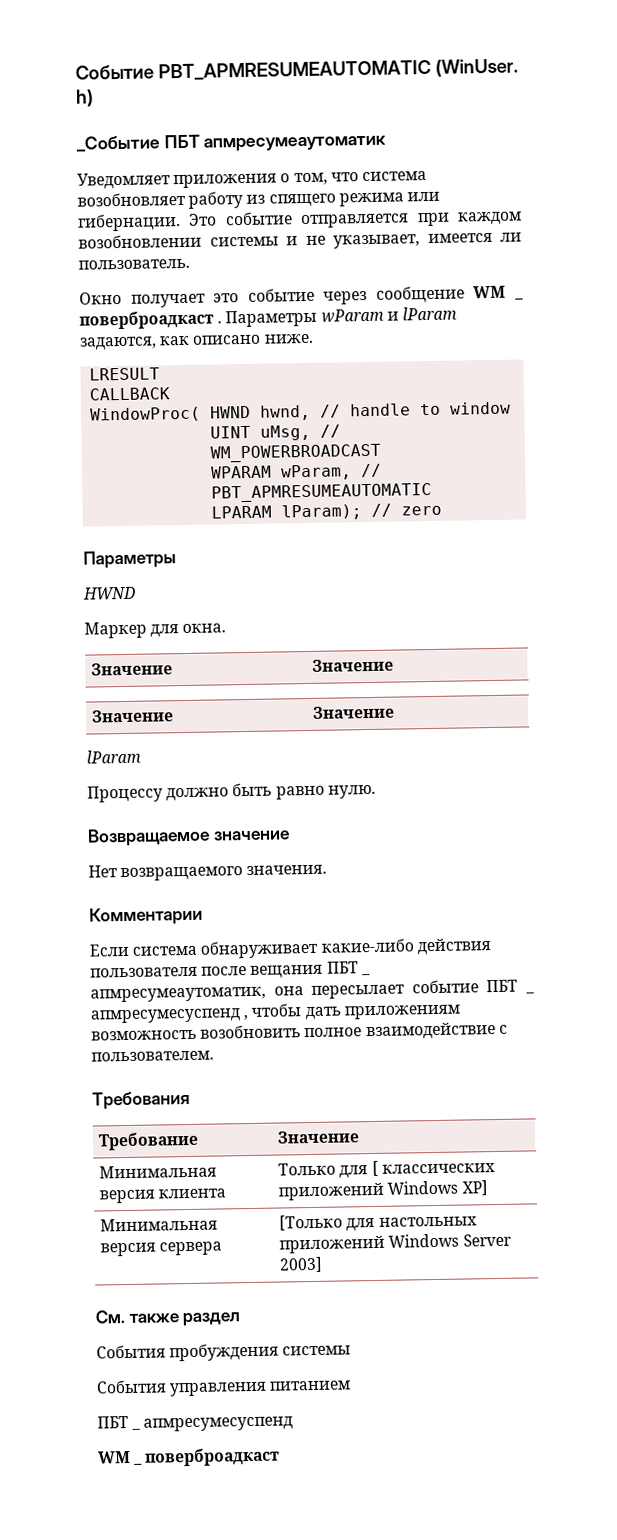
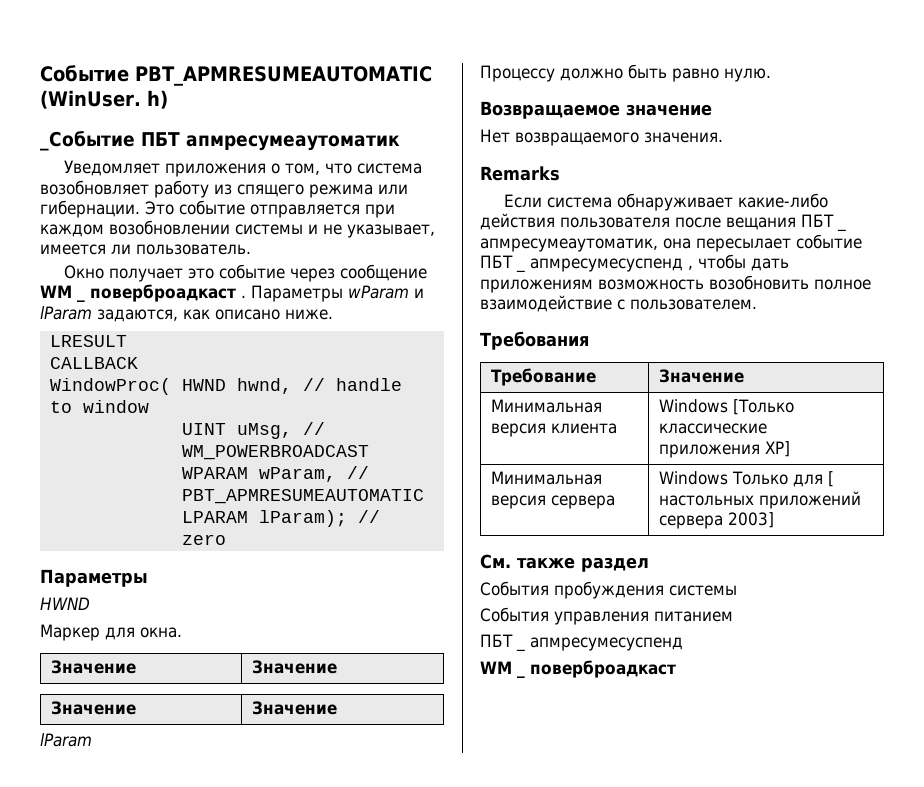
- Комментарии
+ Remarks
- Минимальная версия клиента | Только для [ классических приложений Windows XP]
- Минимальная версия сервера | [Только для настольных приложений Windows Server 2003]
+ Минимальная версия клиента | Windows [Только классические приложения XP]
+ Минимальная версия сервера | Windows Только для [ настольных приложений сервера 2003]

